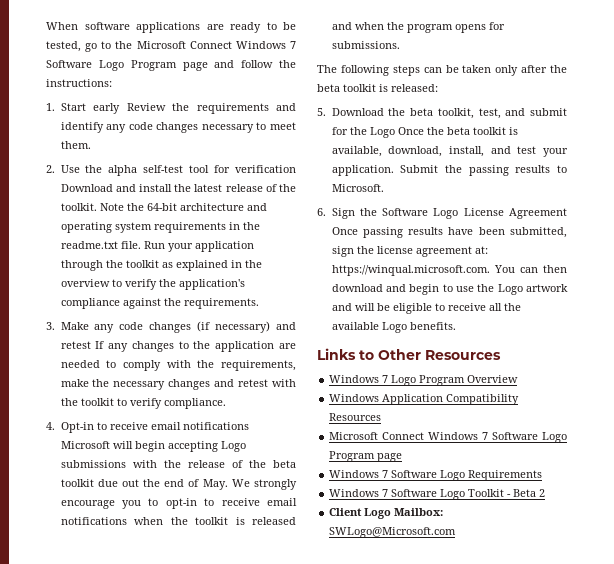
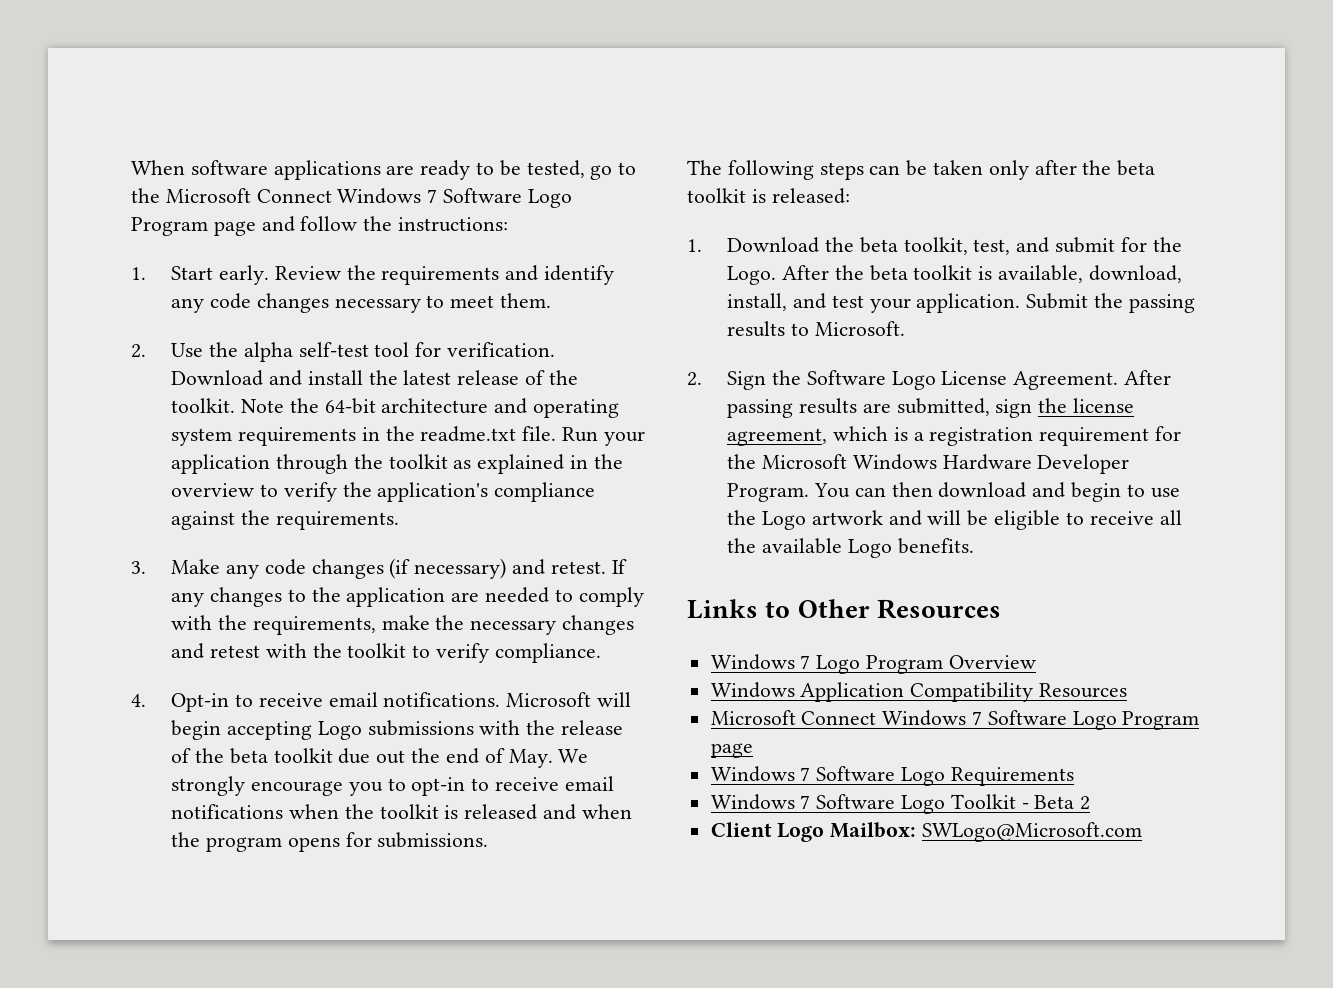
- 1. Start early Review the requirements and identify any code changes necessary to meet them.
+ 1. Start early. Review the requirements and identify any code changes necessary to meet them.
- 2. Use the alpha self-test tool for verification Download and install the latest release of the toolkit.
+ 2. Use the alpha self-test tool for verification. Download and install the latest release of the toolkit.
- 3. Make any code changes (if necessary) and retest If any changes to the application are needed to comply with the requirements, make the necessary changes and retest with the toolkit to verify compliance.
+ 3. Make any code changes (if necessary) and retest. If any changes to the application are needed to comply with the requirements, make the necessary changes and retest with the toolkit to verify compliance.
- 4. Opt-in to receive email notifications Microsoft will begin accepting Logo submissions with the release of the beta toolkit due out the end of May. We strongly encourage you to opt-in to receive email notifications when the toolkit is released and when the program opens for submissions.
+ 4. Opt-in to receive email notifications. Microsoft will begin accepting Logo submissions with the release of the beta toolkit due out the end of May. We strongly encourage you to opt-in to receive email notifications when the toolkit is released and when the program opens for submissions.
- 5. Download the beta toolkit, test, and submit for the Logo Once the beta toolkit is available, download, install, and test your application.
+ 1. Download the beta toolkit, test, and submit for the Logo. After the beta toolkit is available, download, install, and test your application.
- 6. Sign the Software Logo License Agreement Once passing results have been submitted, sign the license agreement at: https://winqual.microsoft.com. You can then download and begin to use the Logo artwork and will be eligible to receive all the available Logo benefits.
+ 2. Sign the Software Logo License Agreement. After passing results are submitted, sign the license agreement, which is a registration requirement for the Microsoft Windows Hardware Developer Program. You can then download and begin to use the Logo artwork and will be eligible to receive all the available Logo benefits.

